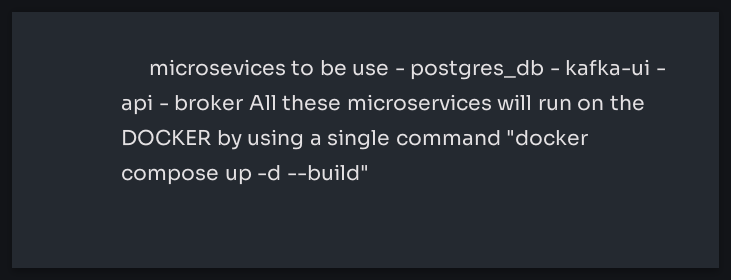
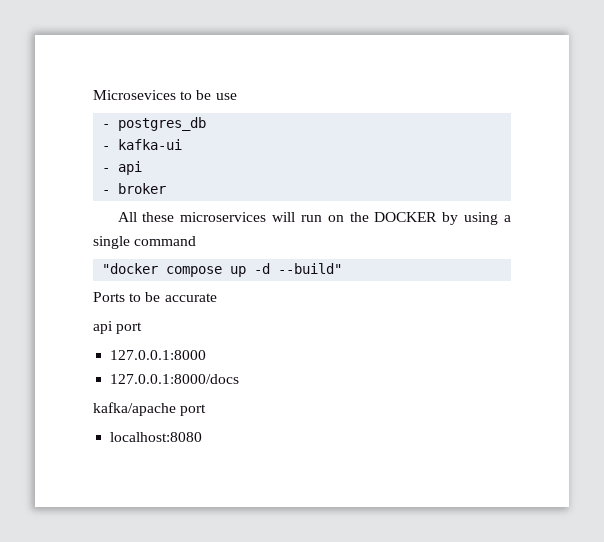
- microsevices to be use - postgres_db - kafka-ui - api - broker All these microservices will run on the DOCKER by using a single command "docker compose up -d --build"
+ Microsevices to be use
+ - postgres_db
+ - kafka-ui
+ - api
+ - broker
+ All these microservices will run on the DOCKER by using a single command
+ "docker compose up -d --build"
+ Ports to be accurate
+ api port
+ 127.0.0.1:8000
+ 127.0.0.1:8000/docs
+ kafka/apache port
+ localhost:8080

